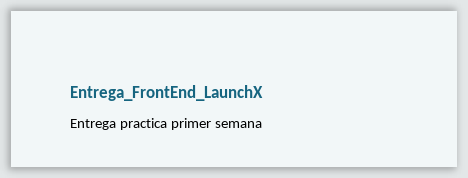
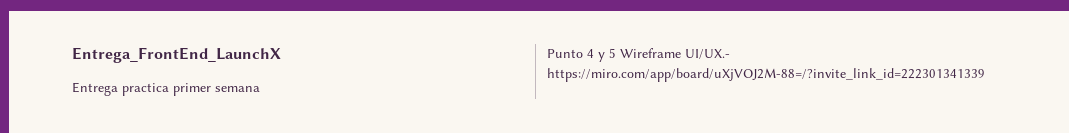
+ Punto 4 y 5 Wireframe UI/UX.- https://miro.com/app/board/uXjVOJ2M-88=/?invite_link_id=222301341339

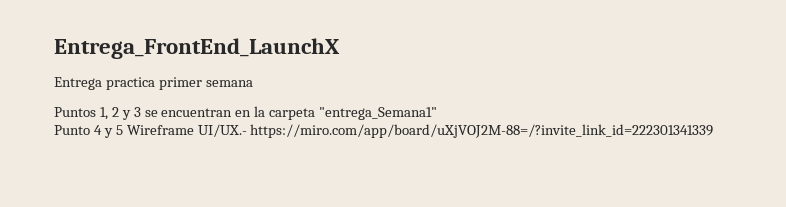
+ Puntos 1, 2 y 3 se encuentran en la carpeta "entrega_Semana1"

